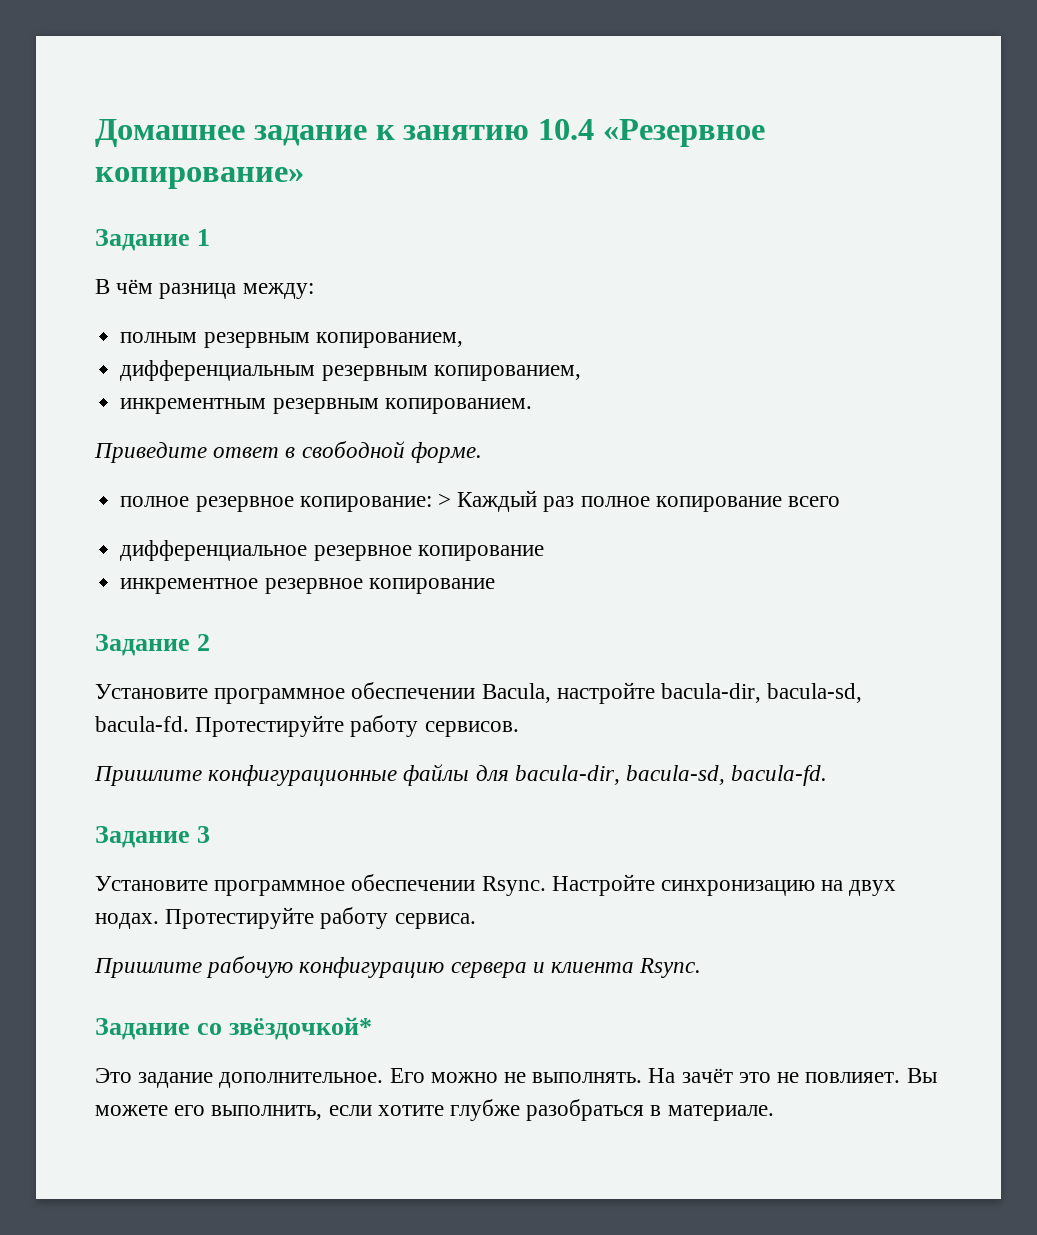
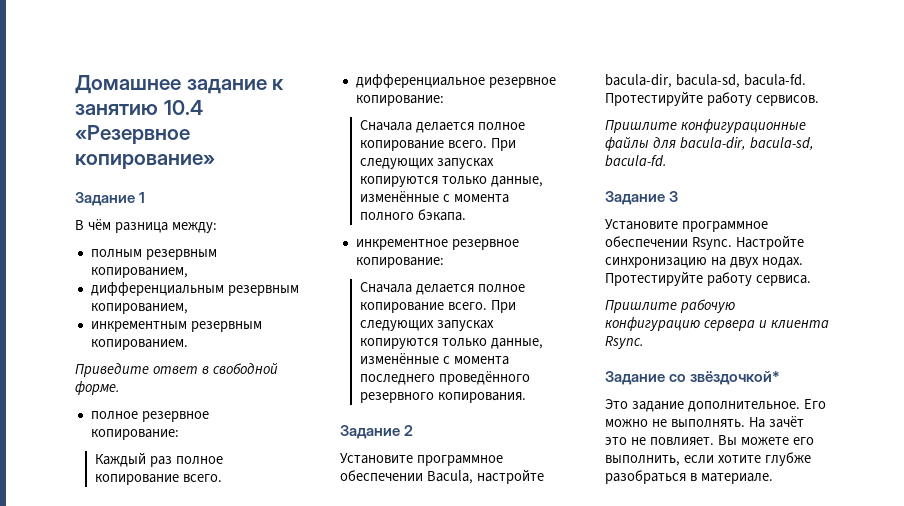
- полное резервное копирование: > Каждый раз полное копирование всего
+ полное резервное копирование:
+ Каждый раз полное копирование всего.
- дифференциальное резервное копирование
- инкрементное резервное копирование
+ дифференциальное резервное копирование:
+ Сначала делается полное копирование всего. При следующих запусках копируются только данные, изменённые с момента полного бэкапа.
+ инкрементное резервное копирование:
+ Сначала делается полное копирование всего. При следующих запусках копируются только данные, изменённые с момента последнего проведённого резервного копирования.

